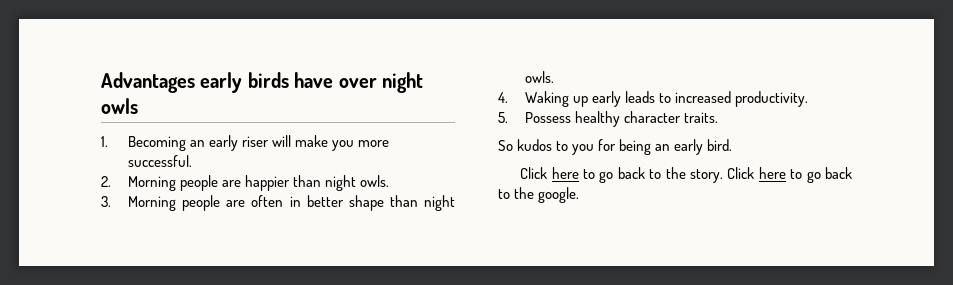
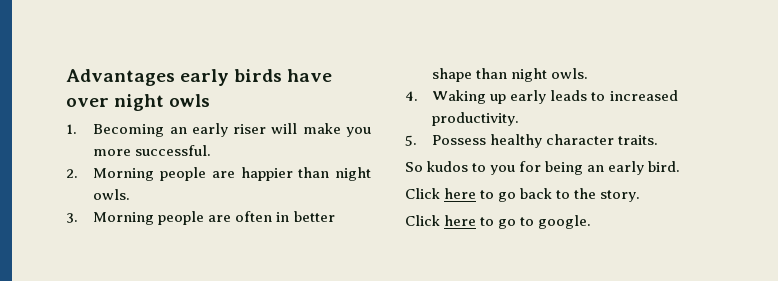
- Click here to go back to the story. Click here to go back to the google.
+ Click here to go back to the story.
+ Click here to go to google.

